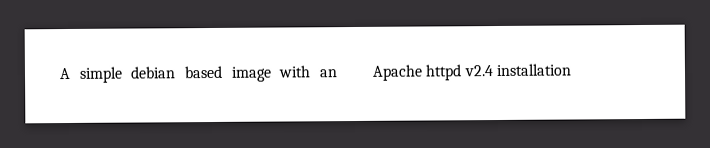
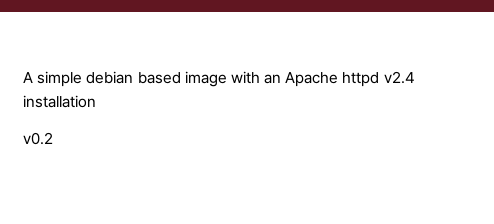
+ v0.2

